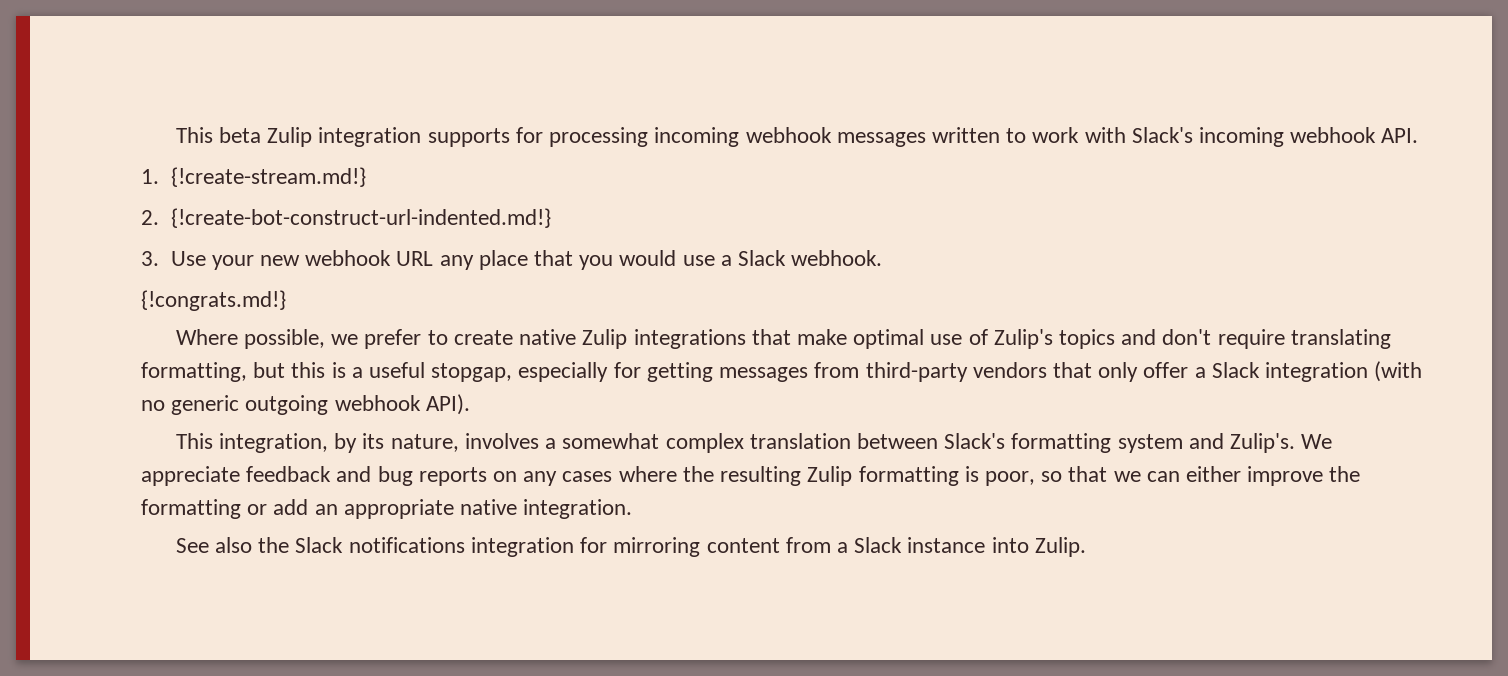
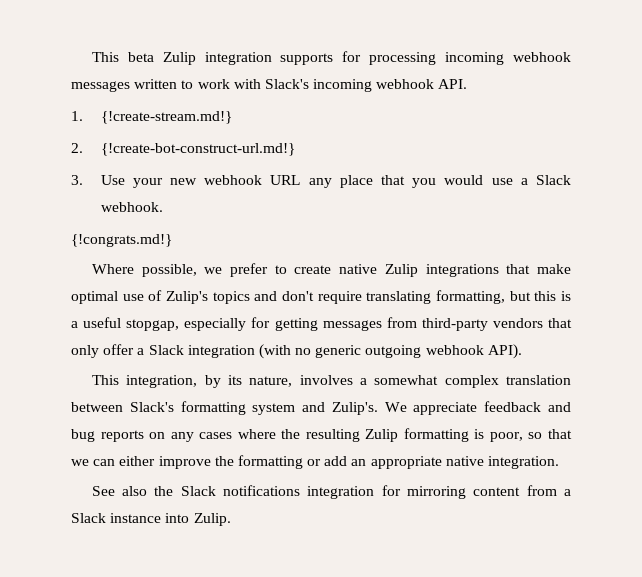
- 2. {!create-bot-construct-url-indented.md!}
+ 2. {!create-bot-construct-url.md!}

